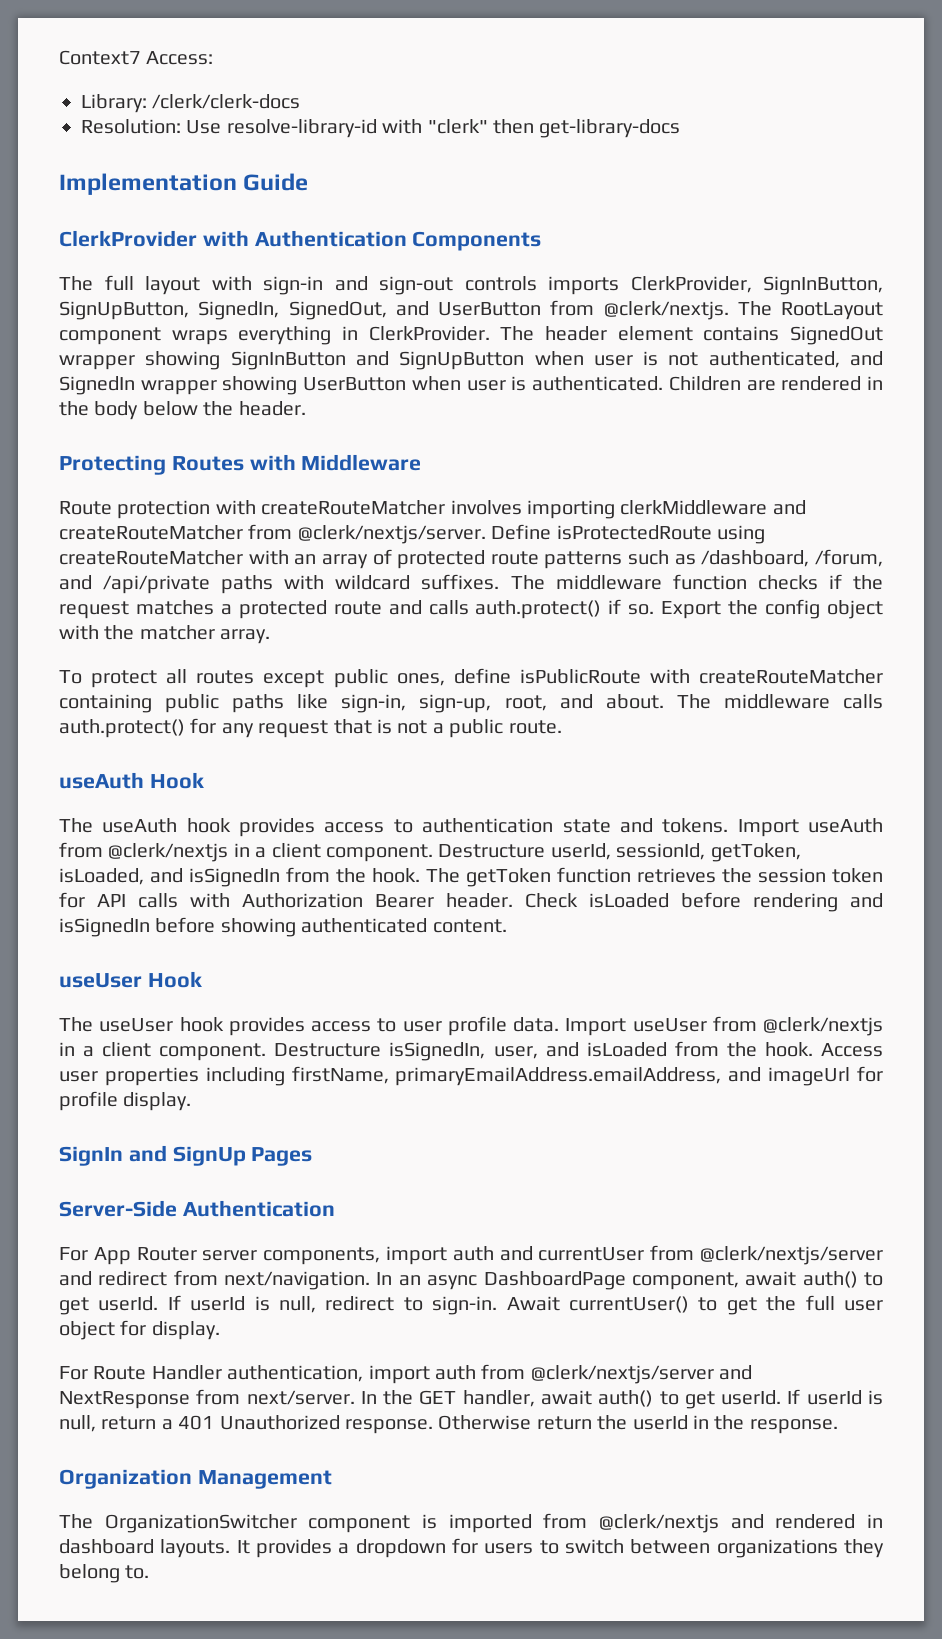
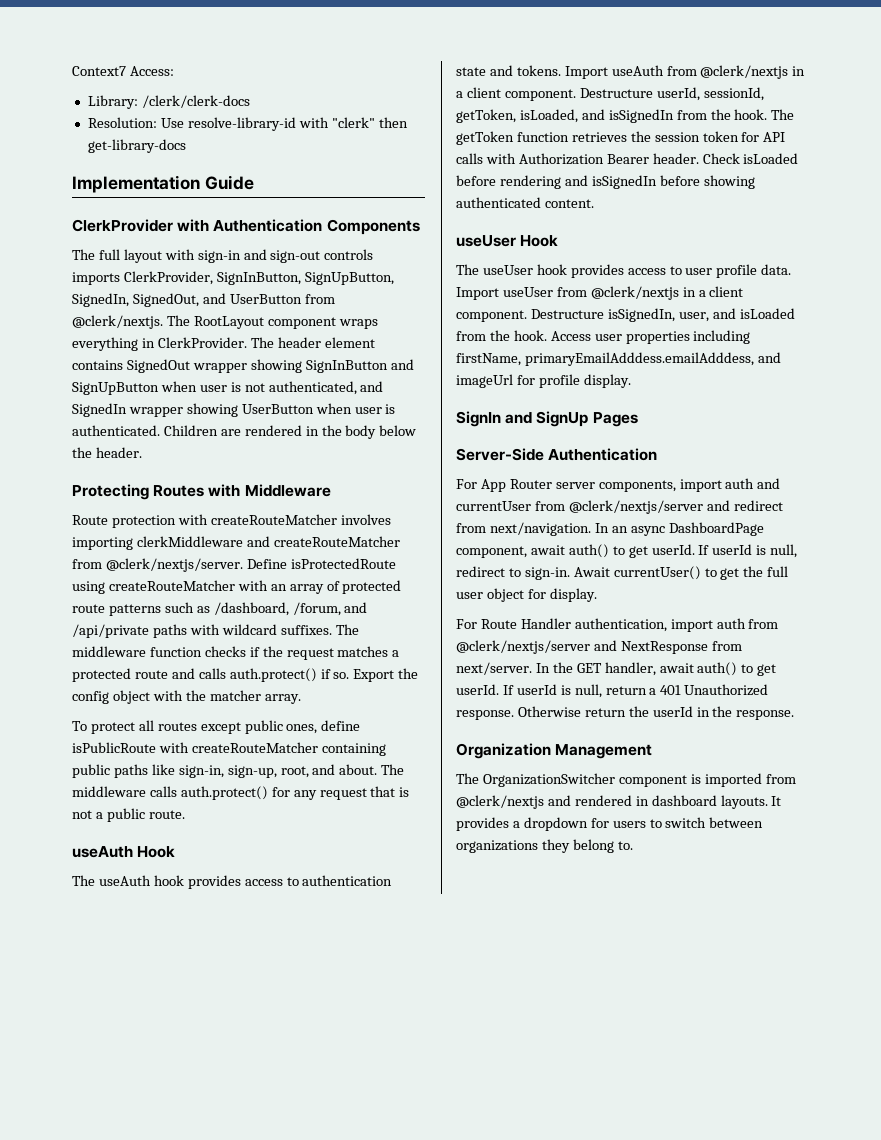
- Access user properties including firstName, primaryEmailAddress.emailAddress, and imageUrl for profile display.
+ Access user properties including firstName, primaryEmailAdddess.emailAdddess, and imageUrl for profile display.

